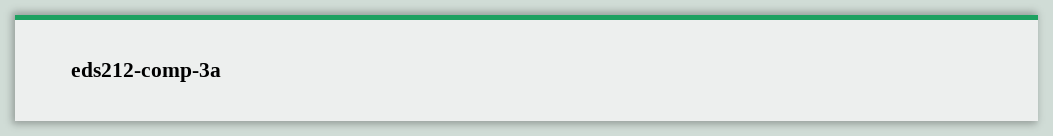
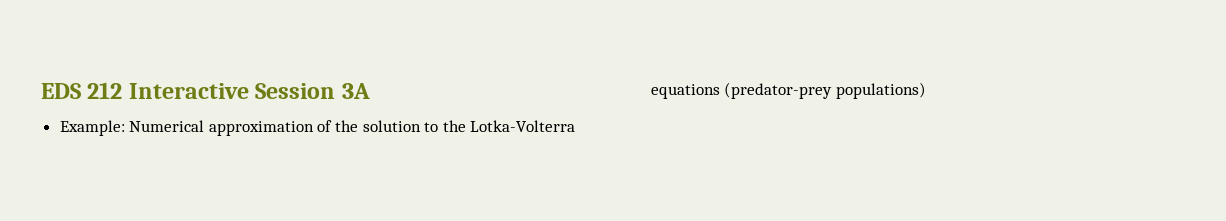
- eds212-comp-3a
+ EDS 212 Interactive Session 3A
+ Example: Numerical approximation of the solution to the Lotka-Volterra equations (predator-prey populations)

